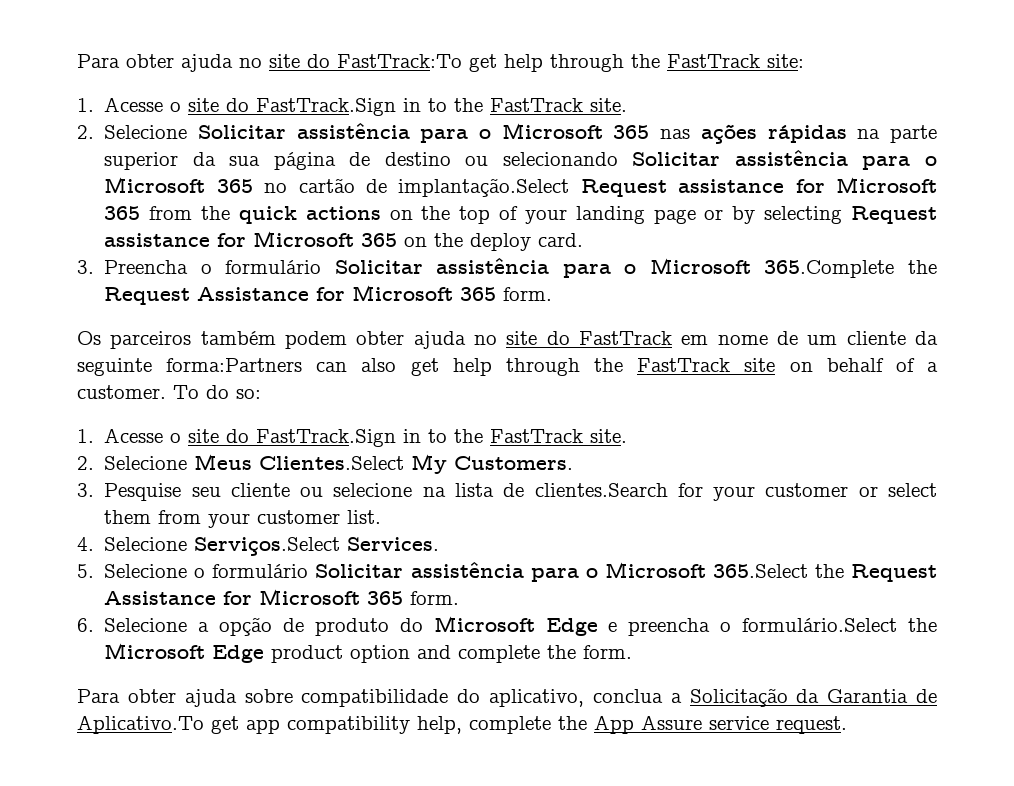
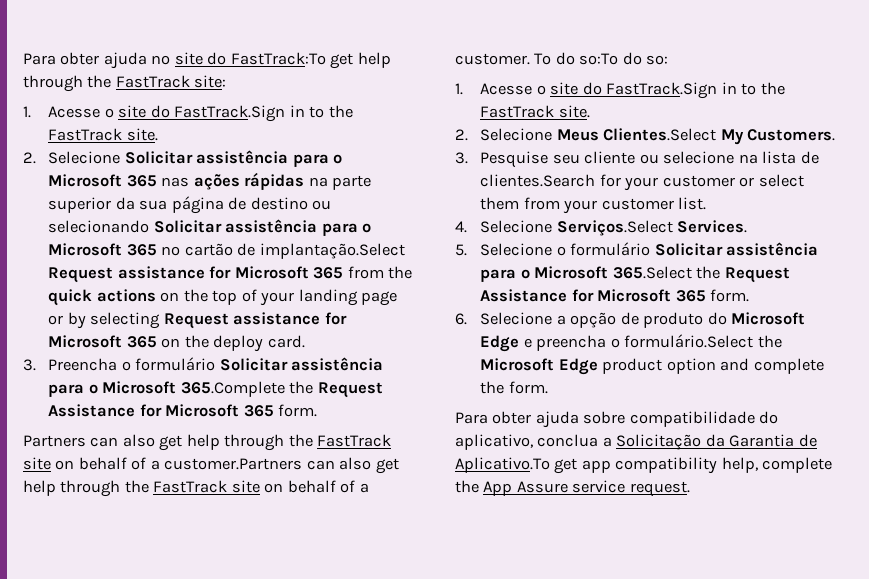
- Os parceiros também podem obter ajuda no site do FastTrack em nome de um cliente da seguinte forma:Partners can also get help through the FastTrack site on behalf of a customer.
+ Partners can also get help through the FastTrack site on behalf of a customer.Partners can also get help through the FastTrack site on behalf of a customer.
- To do so:
+ To do so:To do so:

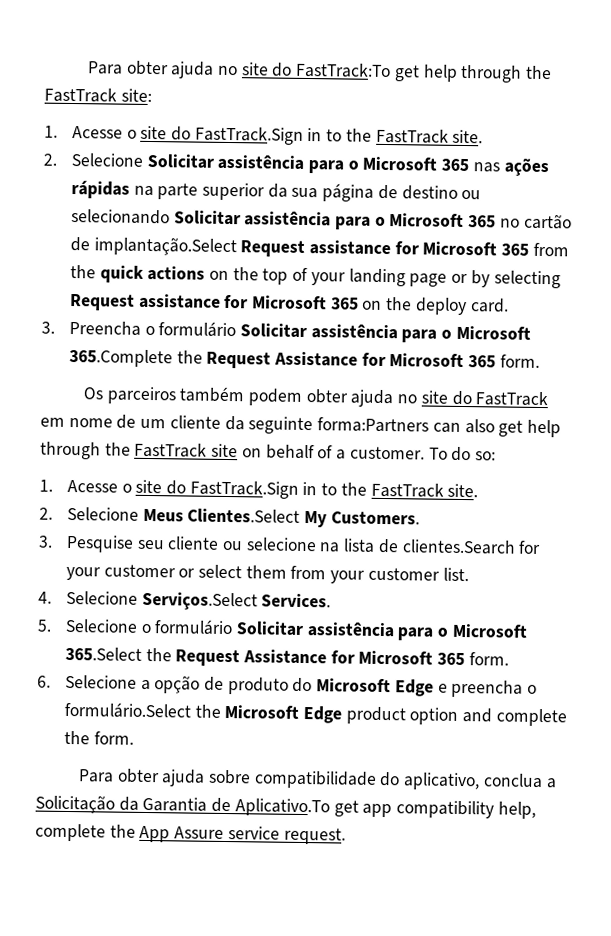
- Partners can also get help through the FastTrack site on behalf of a customer.Partners can also get help through the FastTrack site on behalf of a customer.
+ Os parceiros também podem obter ajuda no site do FastTrack em nome de um cliente da seguinte forma:Partners can also get help through the FastTrack site on behalf of a customer.
- To do so:To do so:
+ To do so:

